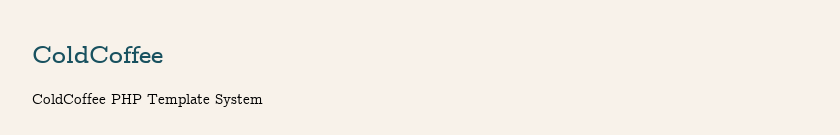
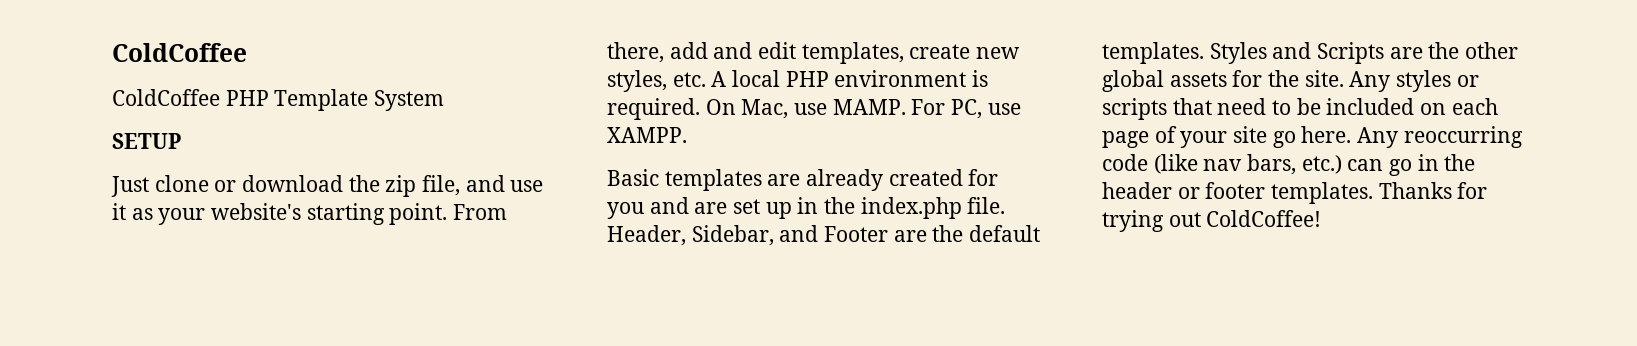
+ SETUP
+ Just clone or download the zip file, and use it as your website's starting point. From there, add and edit templates, create new styles, etc. A local PHP environment is required. On Mac, use MAMP. For PC, use XAMPP.
+ Basic templates are already created for you and are set up in the index.php file. Header, Sidebar, and Footer are the default templates. Styles and Scripts are the other global assets for the site. Any styles or scripts that need to be included on each page of your site go here. Any reoccurring code (like nav bars, etc.) can go in the header or footer templates. Thanks for trying out ColdCoffee!

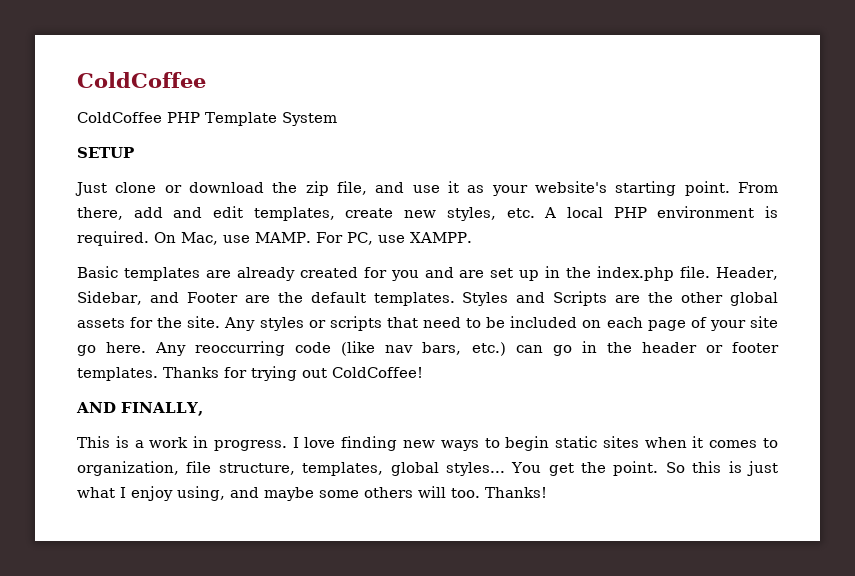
+ AND FINALLY,
+ This is a work in progress. I love finding new ways to begin static sites when it comes to organization, file structure, templates, global styles... You get the point. So this is just what I enjoy using, and maybe some others will too. Thanks!

